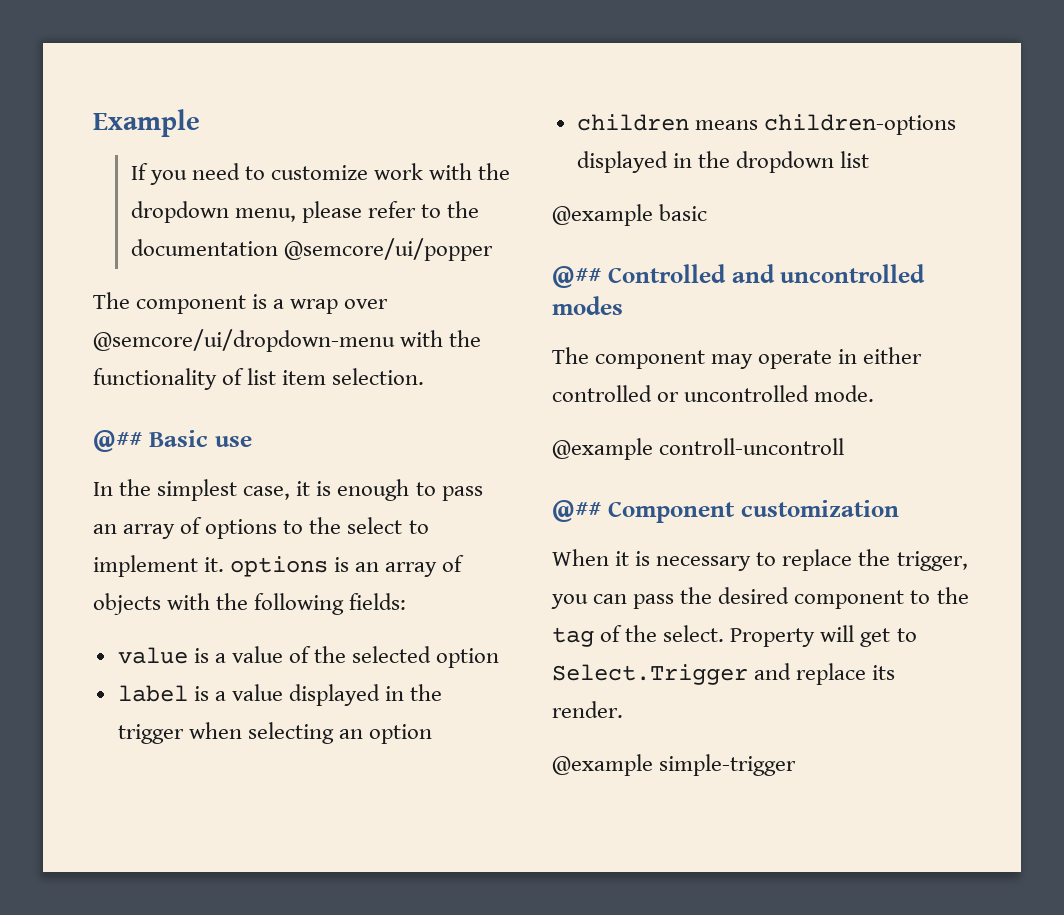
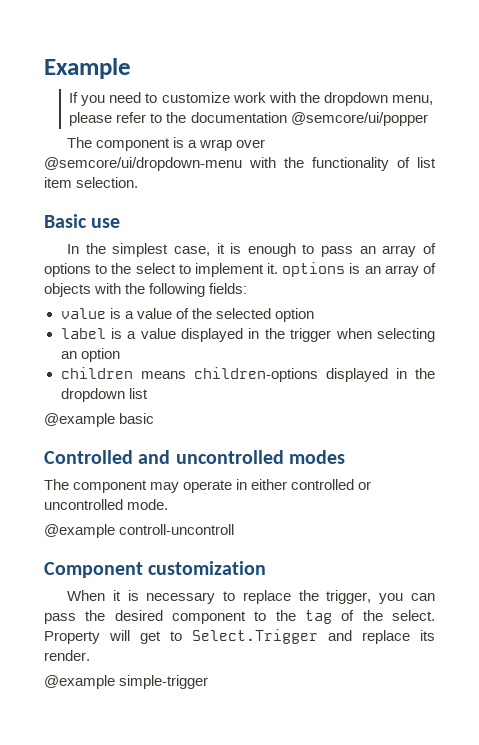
- @## Basic use
+ Basic use
- @## Controlled and uncontrolled modes
+ Controlled and uncontrolled modes
- @## Component customization
+ Component customization

